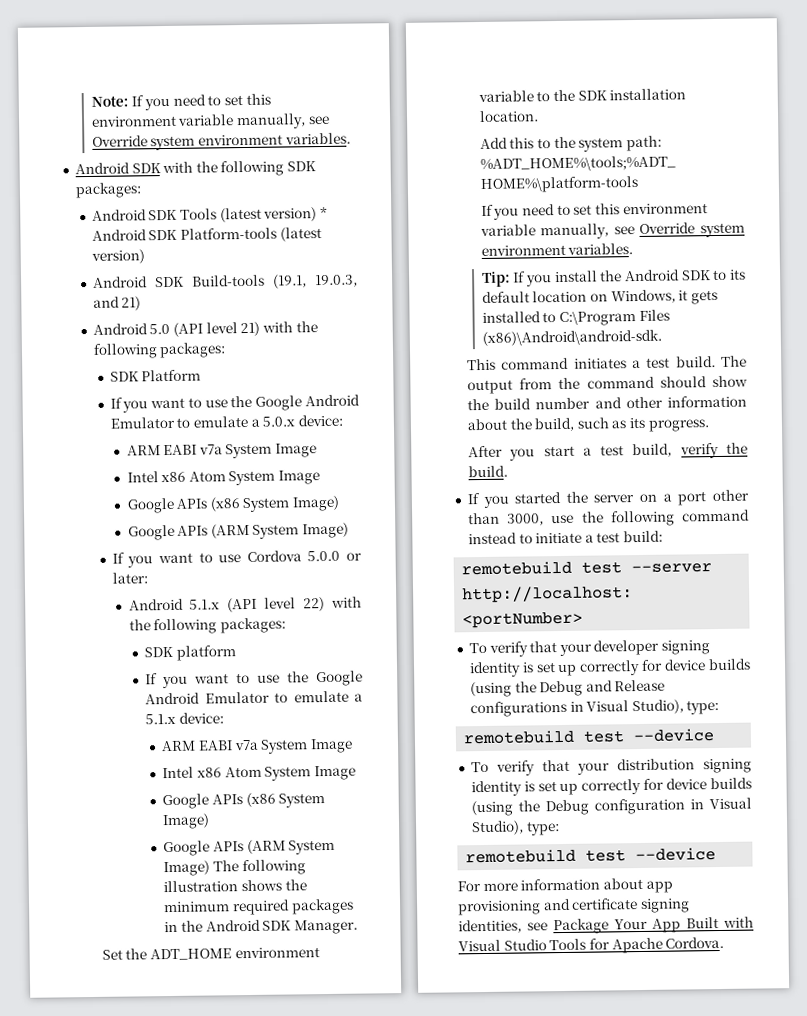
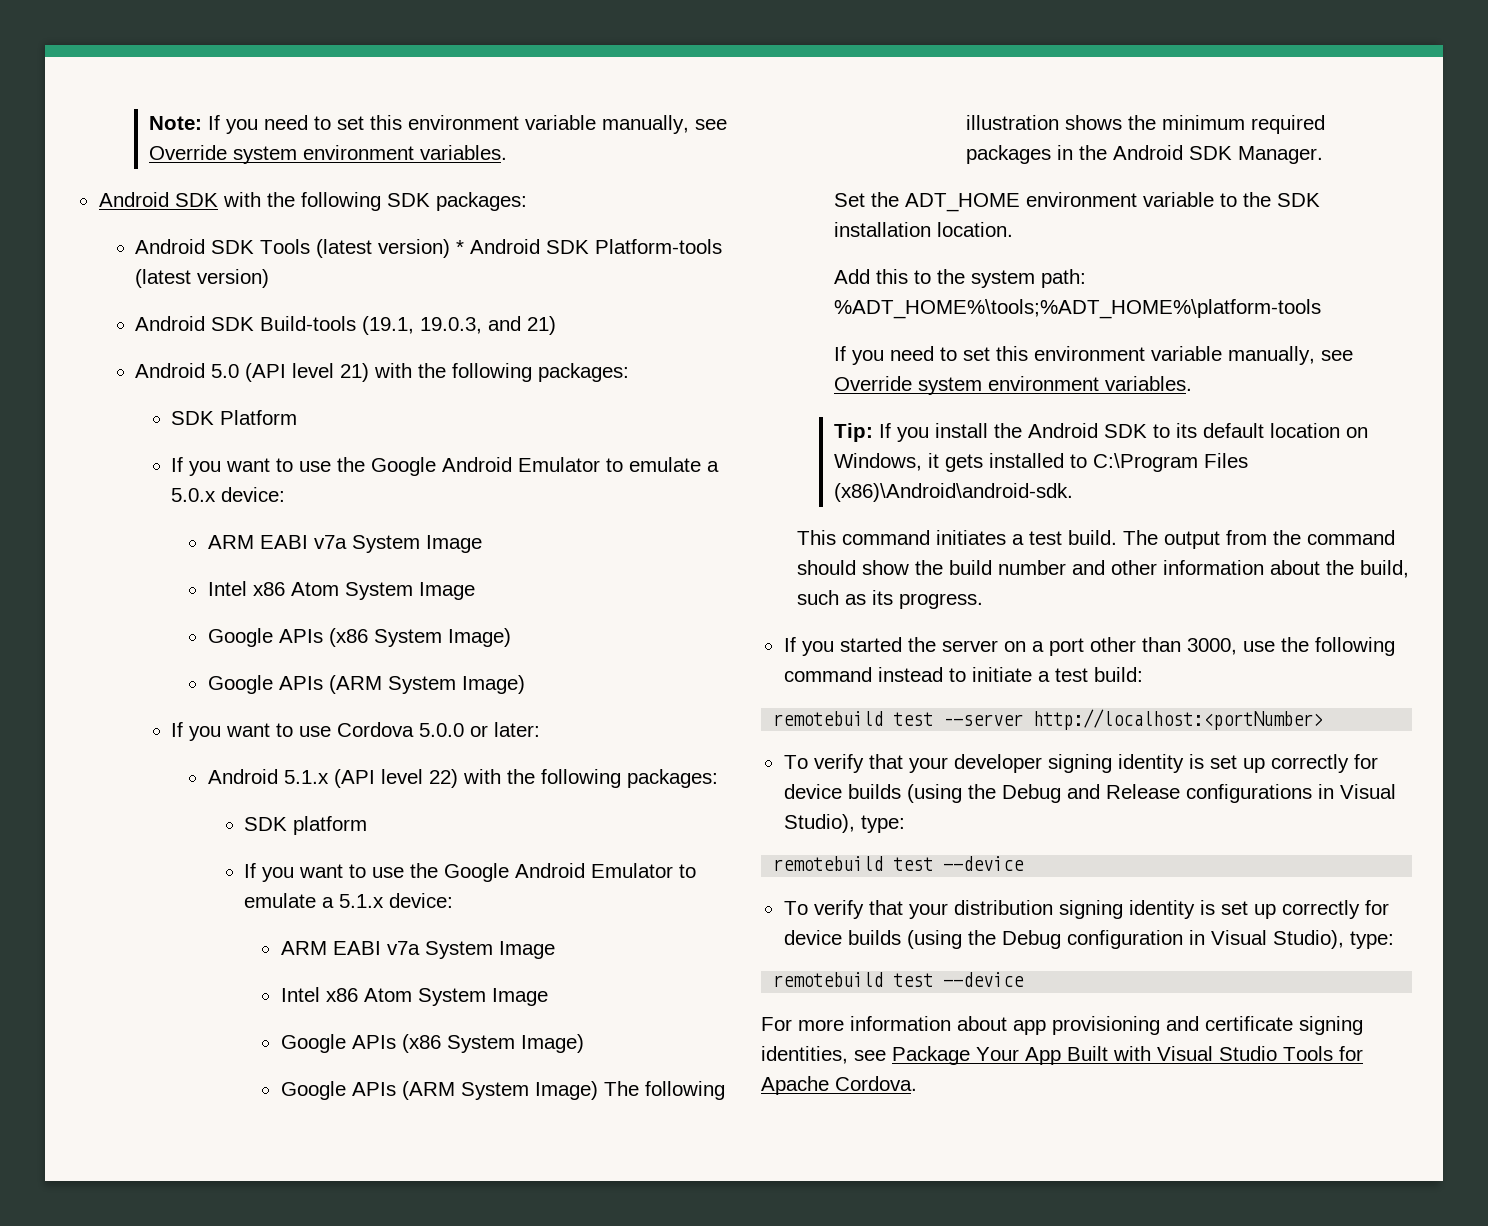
- After you start a test build, verify the build.

